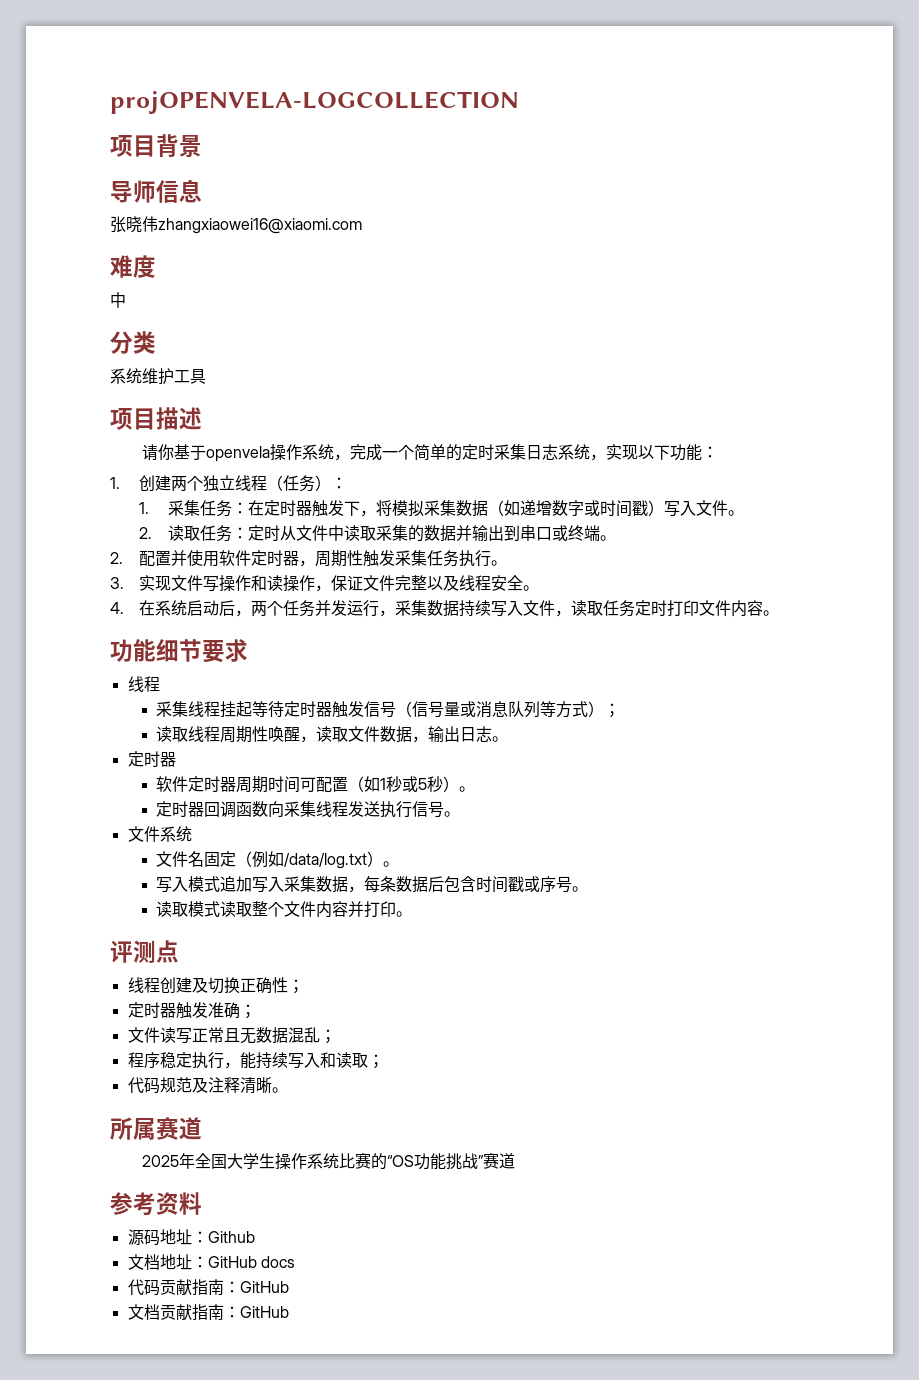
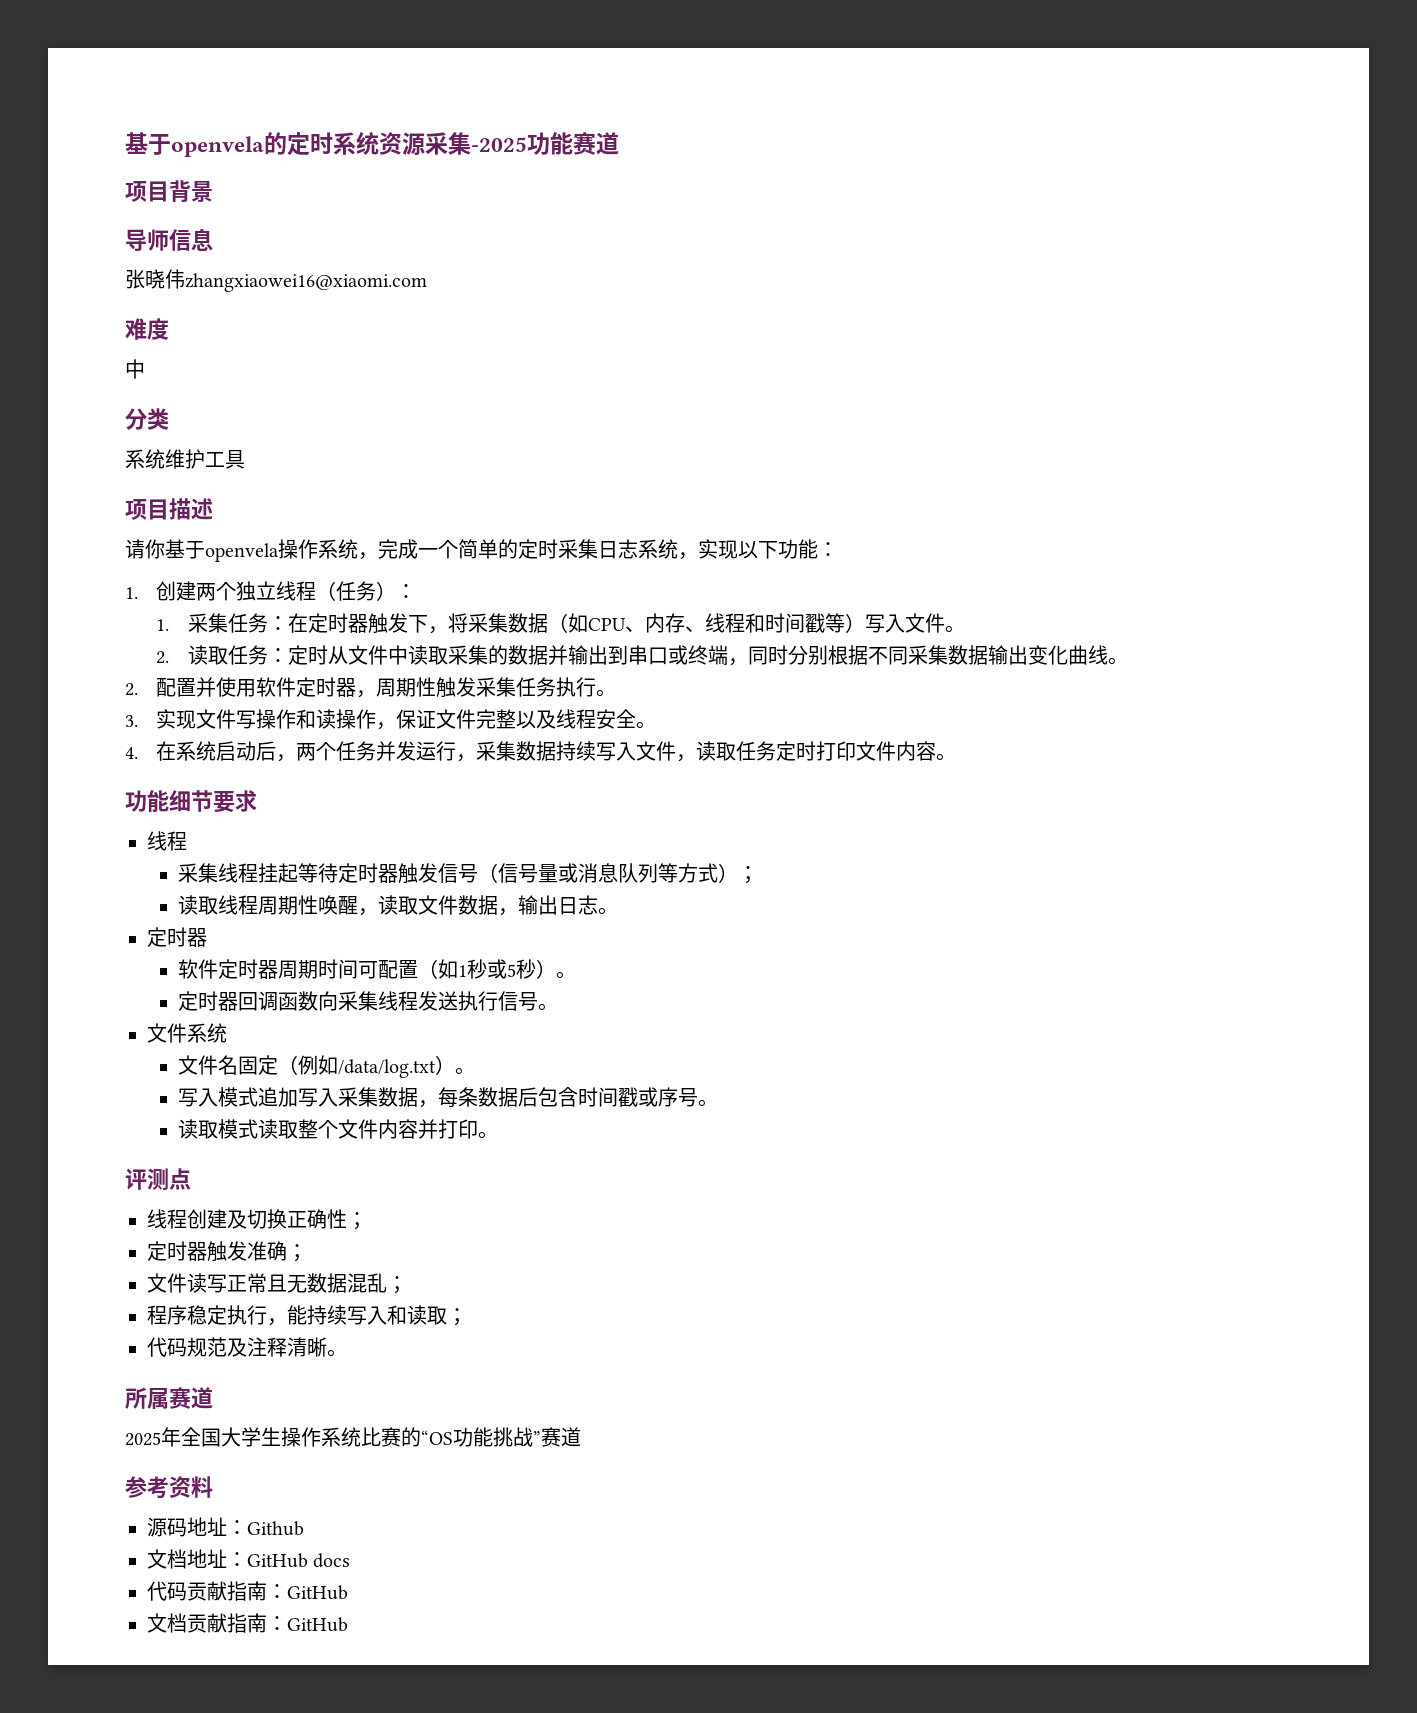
- projOPENVELA-LOGCOLLECTION
+ 基于openvela的定时系统资源采集-2025功能赛道
- 1.采集任务：在定时器触发下，将模拟采集数据（如递增数字或时间戳）写入文件。
+ 1.采集任务：在定时器触发下，将采集数据（如CPU、内存、线程和时间戳等）写入文件。
- 2.读取任务：定时从文件中读取采集的数据并输出到串口或终端。
+ 2.读取任务：定时从文件中读取采集的数据并输出到串口或终端，同时分别根据不同采集数据输出变化曲线。

